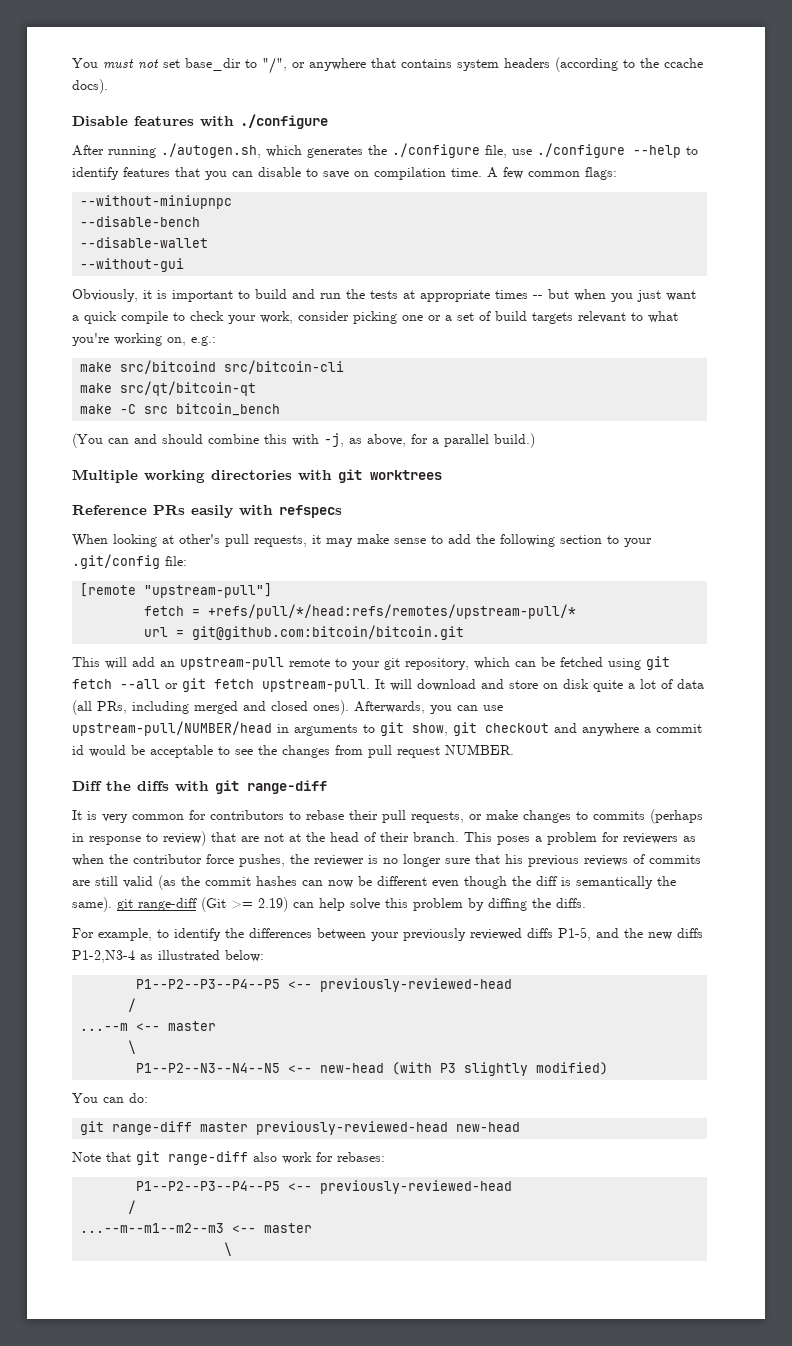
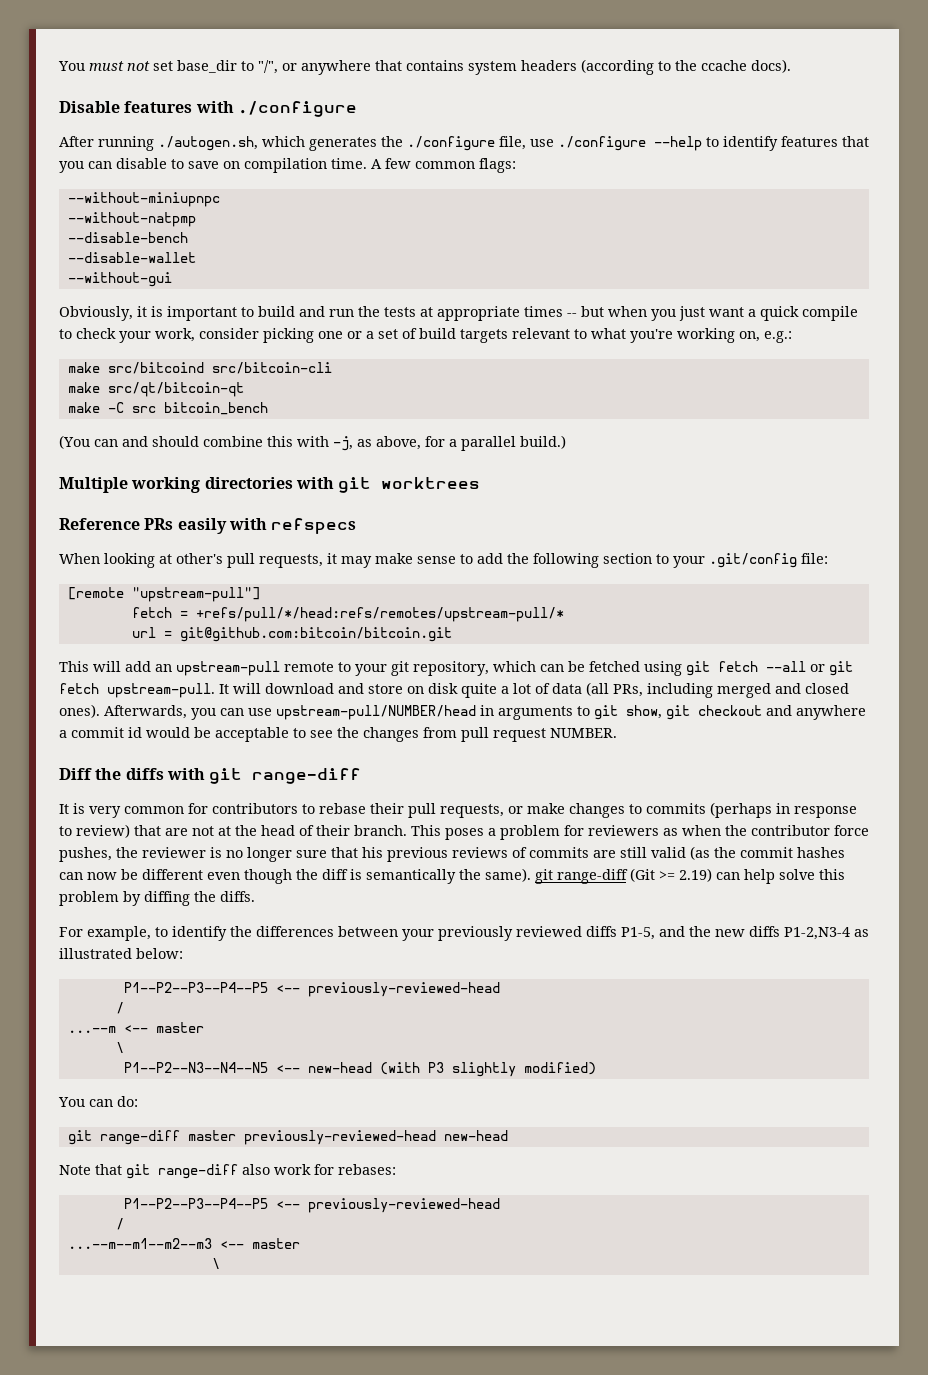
+ --without-natpmp

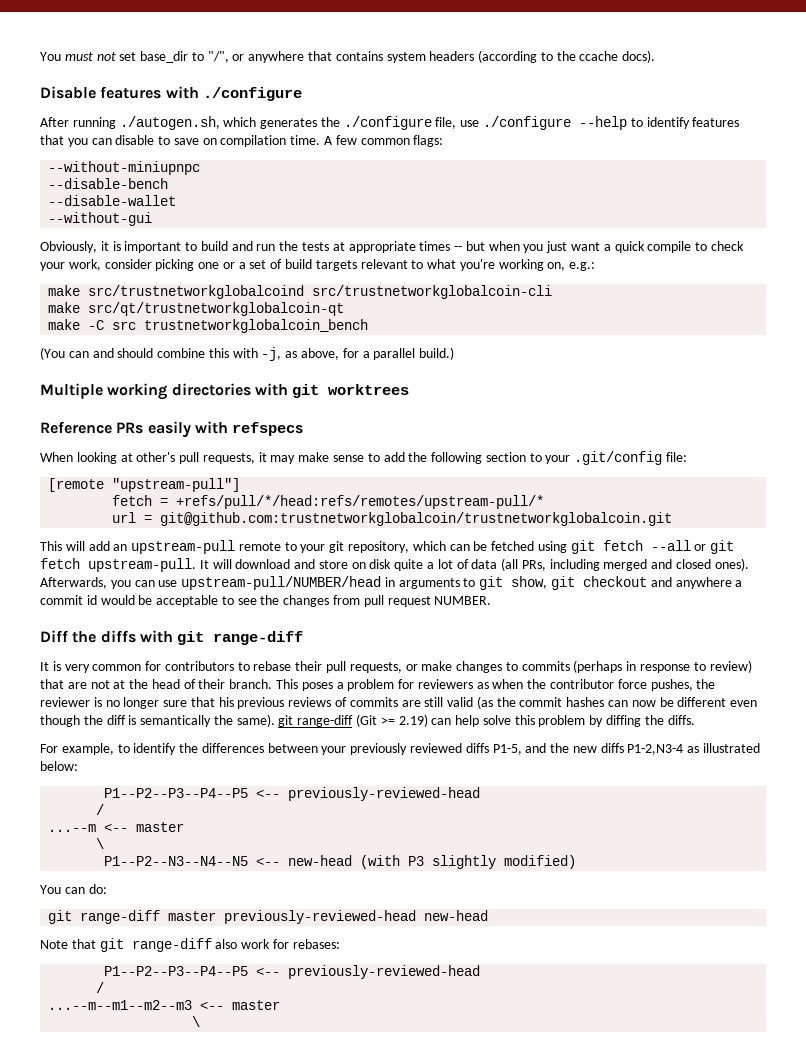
- --without-natpmp
- make src/bitcoind src/bitcoin-cli
- make src/qt/bitcoin-qt
+ make src/trustnetworkglobalcoind src/trustnetworkglobalcoin-cli
+ make src/qt/trustnetworkglobalcoin-qt
- make -C src bitcoin_bench
+ make -C src trustnetworkglobalcoin_bench
- url = git@github.com:bitcoin/bitcoin.git
+ url = git@github.com:trustnetworkglobalcoin/trustnetworkglobalcoin.git

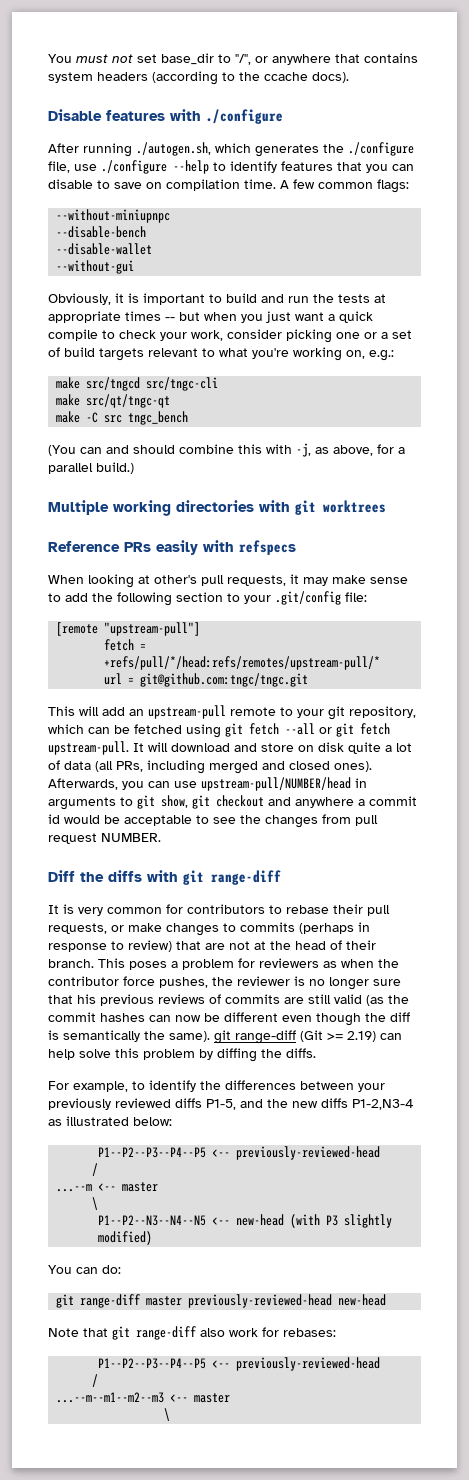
- make src/trustnetworkglobalcoind src/trustnetworkglobalcoin-cli
- make src/qt/trustnetworkglobalcoin-qt
+ make src/tngcd src/tngc-cli
+ make src/qt/tngc-qt
- make -C src trustnetworkglobalcoin_bench
+ make -C src tngc_bench
- url = git@github.com:trustnetworkglobalcoin/trustnetworkglobalcoin.git
+ url = git@github.com:tngc/tngc.git

